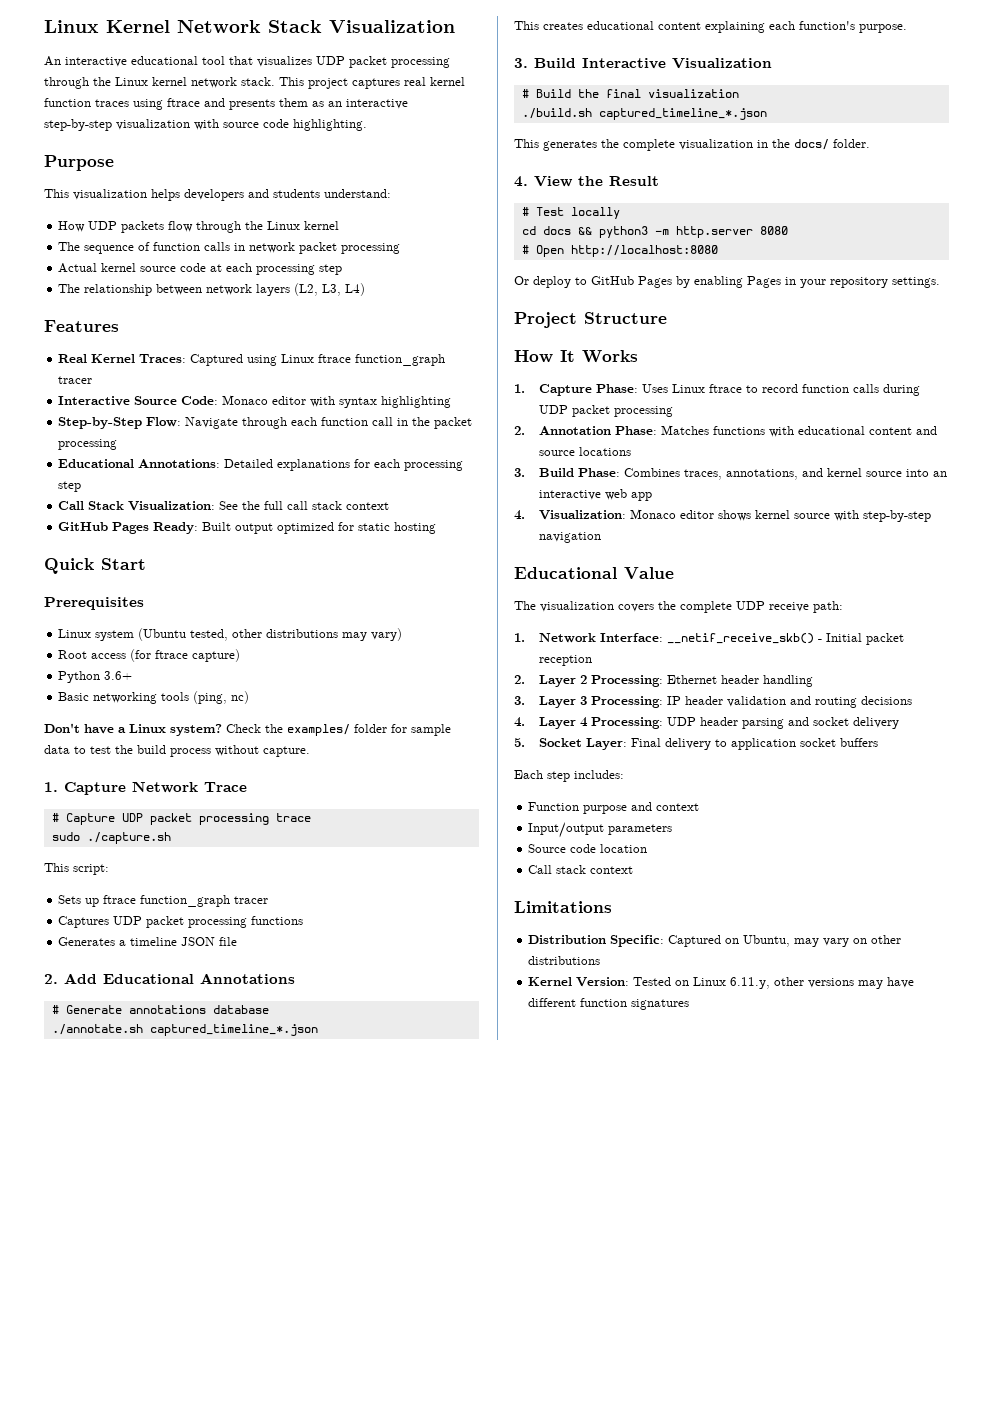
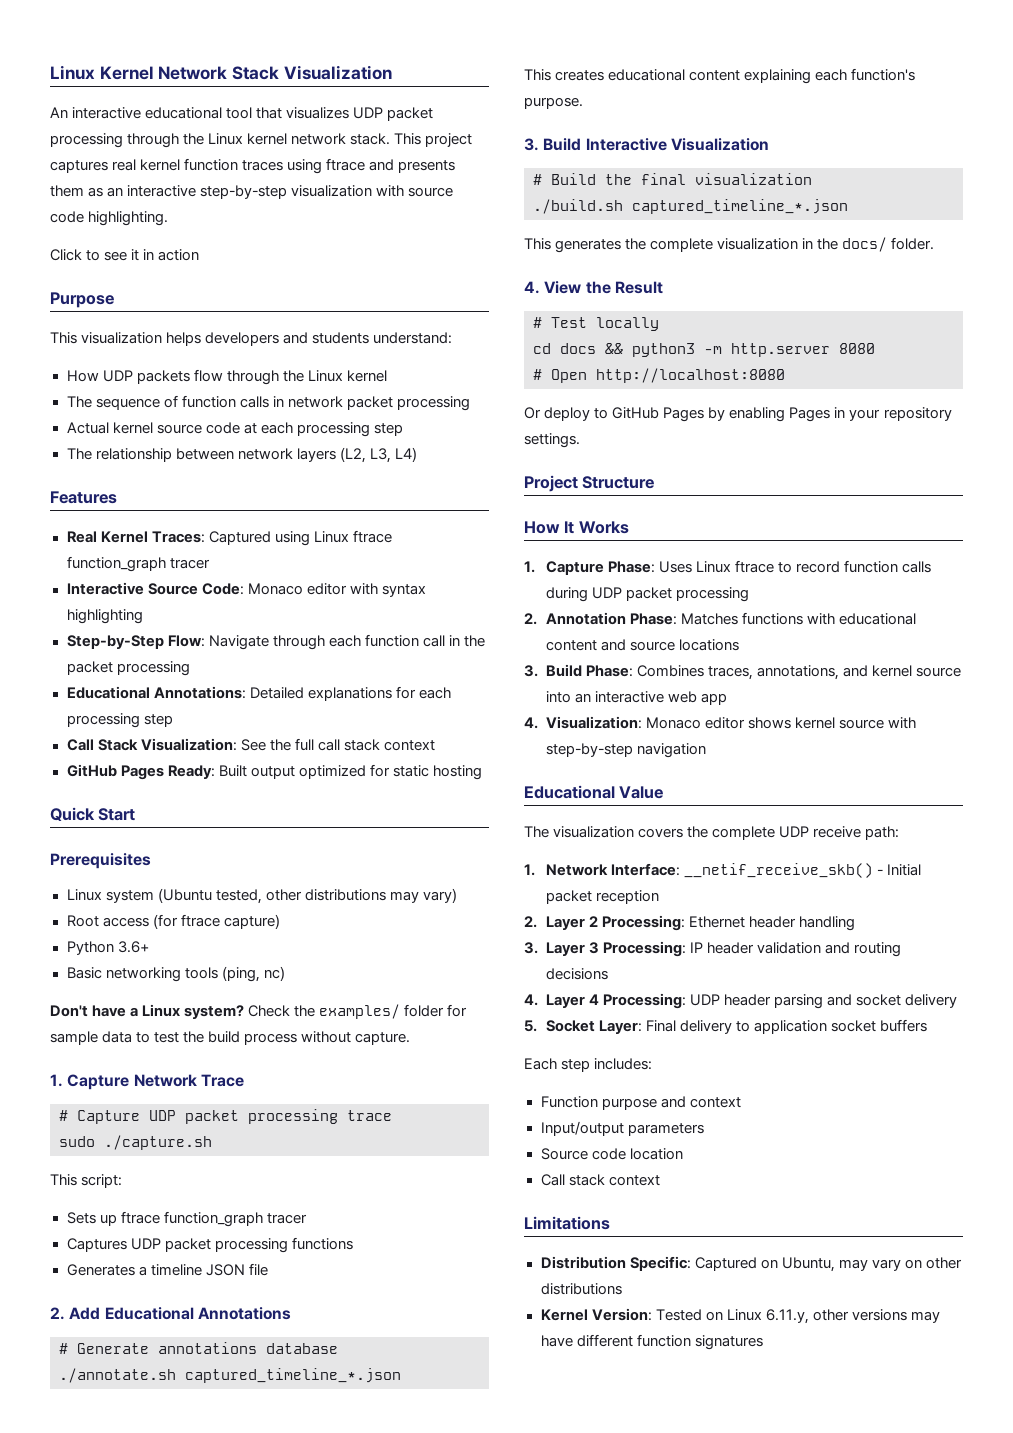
+ Click to see it in action

